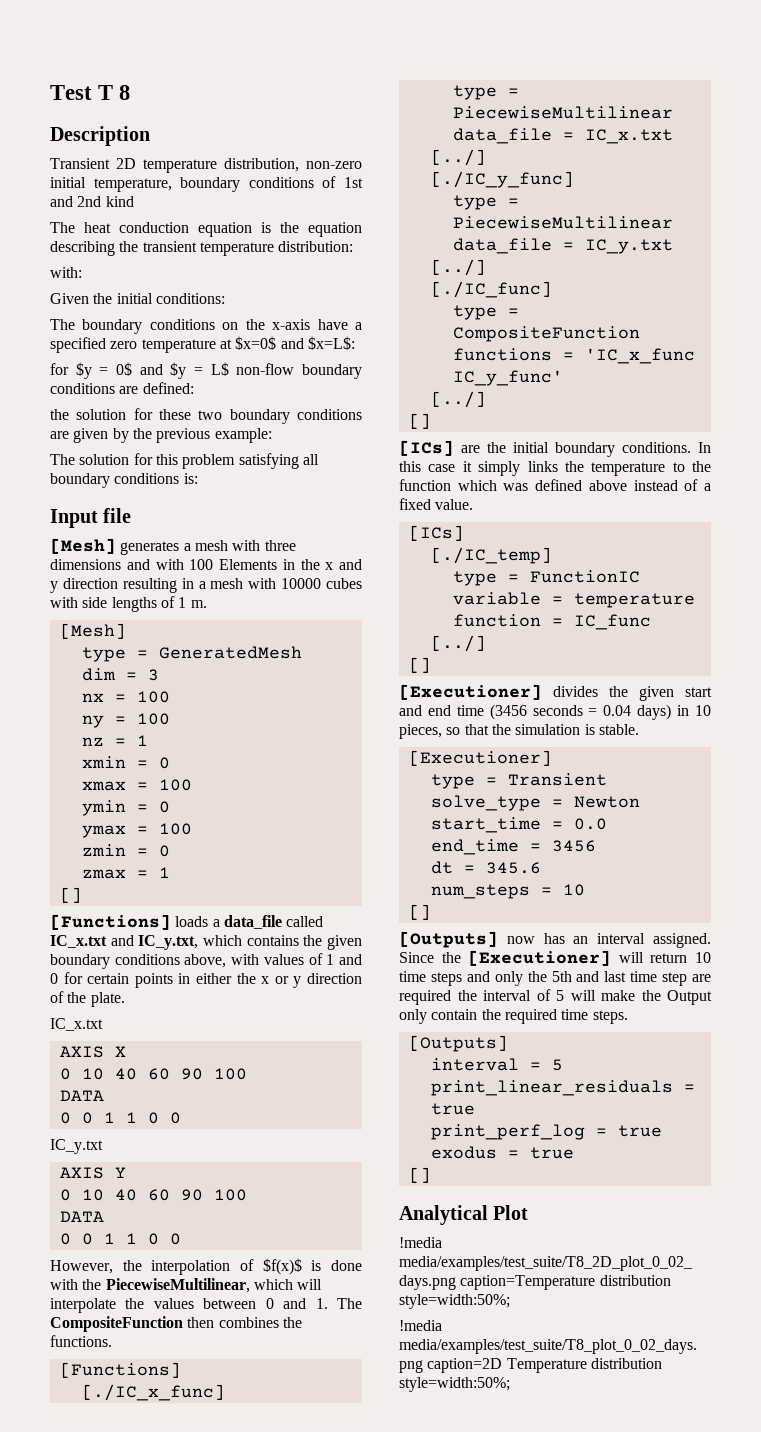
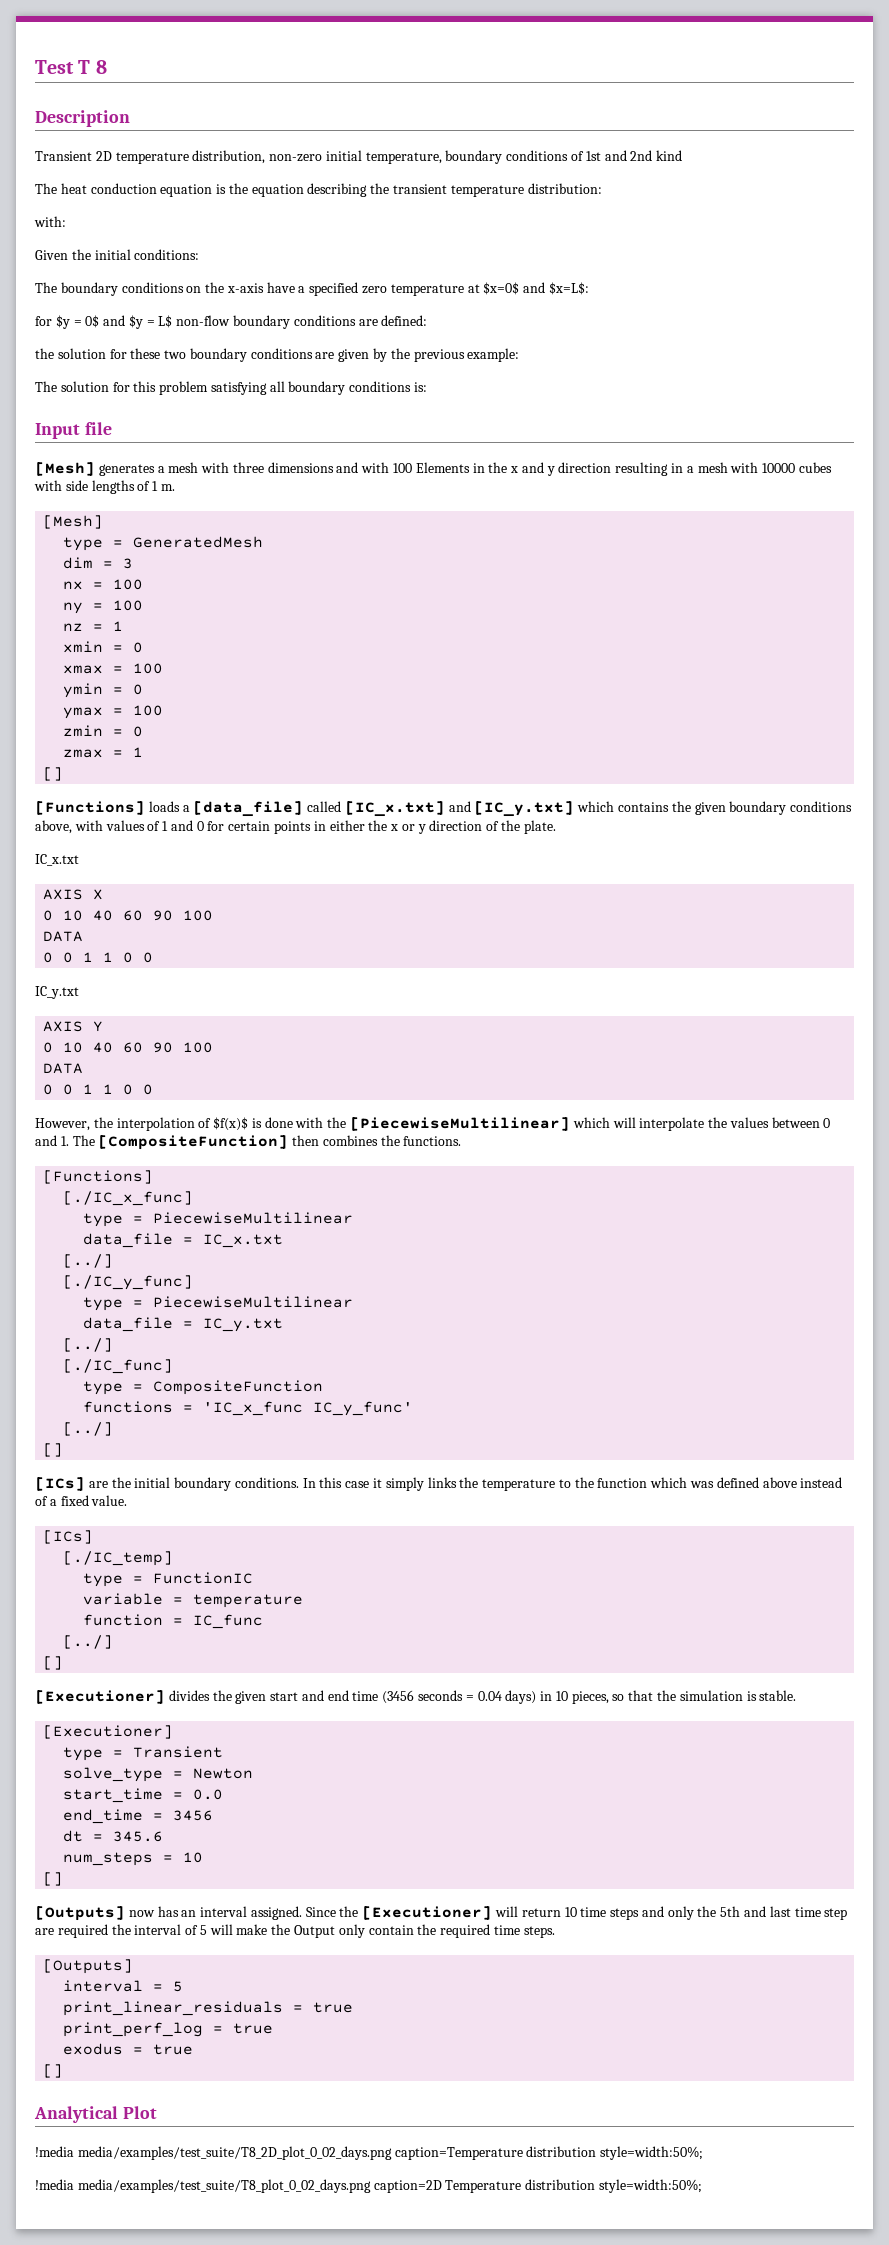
- [Functions] loads a data_file called IC_x.txt and IC_y.txt, which contains the given boundary conditions above, with values of 1 and 0 for certain points in either the x or y direction of the plate.
+ [Functions] loads a [data_file] called [IC_x.txt] and [IC_y.txt] which contains the given boundary conditions above, with values of 1 and 0 for certain points in either the x or y direction of the plate.
- However, the interpolation of $f(x)$ is done with the PiecewiseMultilinear, which will interpolate the values between 0 and 1. The CompositeFunction then combines the functions.
+ However, the interpolation of $f(x)$ is done with the [PiecewiseMultilinear] which will interpolate the values between 0 and 1. The [CompositeFunction] then combines the functions.

